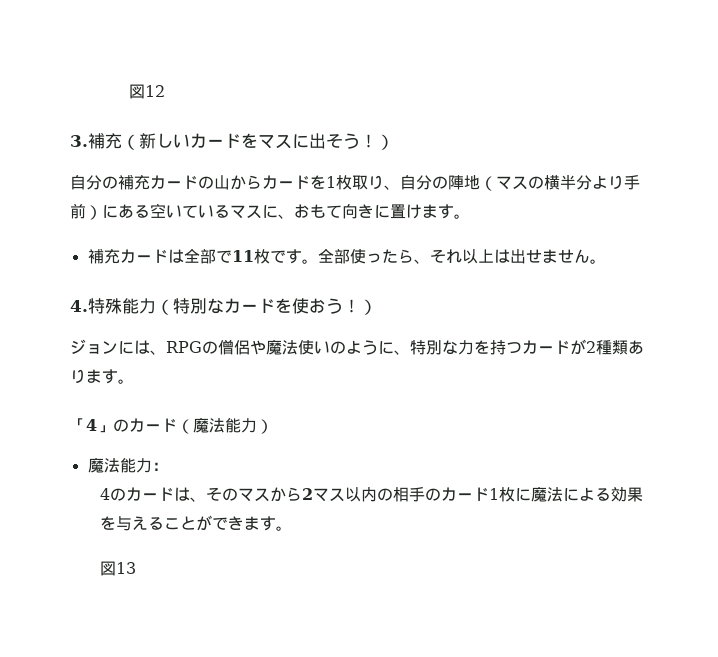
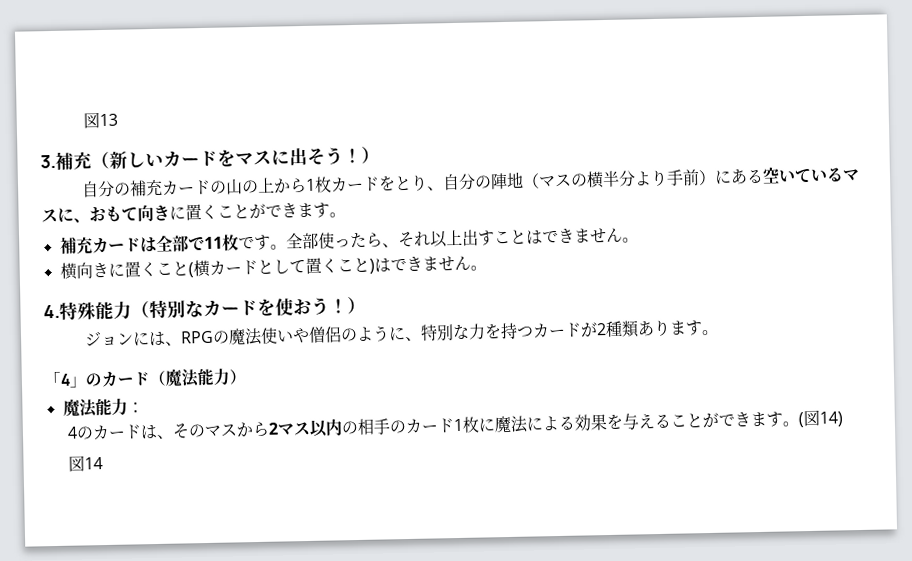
- 図12
+ 図13
- 自分の補充カードの山からカードを1枚取り、自分の陣地（マスの横半分より手前）にある空いているマスに、おもて向きに置けます。
+ 自分の補充カードの山の上から1枚カードをとり、自分の陣地（マスの横半分より手前）にある空いているマスに、おもて向きに置くことができます。
- 全部使ったら、それ以上は出せません。
+ 全部使ったら、それ以上出すことはできません。
+ 横向きに置くこと(横カードとして置くこと)はできません。
- ジョンには、RPGの僧侶や魔法使いのように、特別な力を持つカードが2種類あります。
+ ジョンには、RPGの魔法使いや僧侶のように、特別な力を持つカードが2種類あります。
- 4のカードは、そのマスから2マス以内の相手のカード1枚に魔法による効果を与えることができます。
- 図13
+ 4のカードは、そのマスから2マス以内の相手のカード1枚に魔法による効果を与えることができます。(図14)
+ 図14

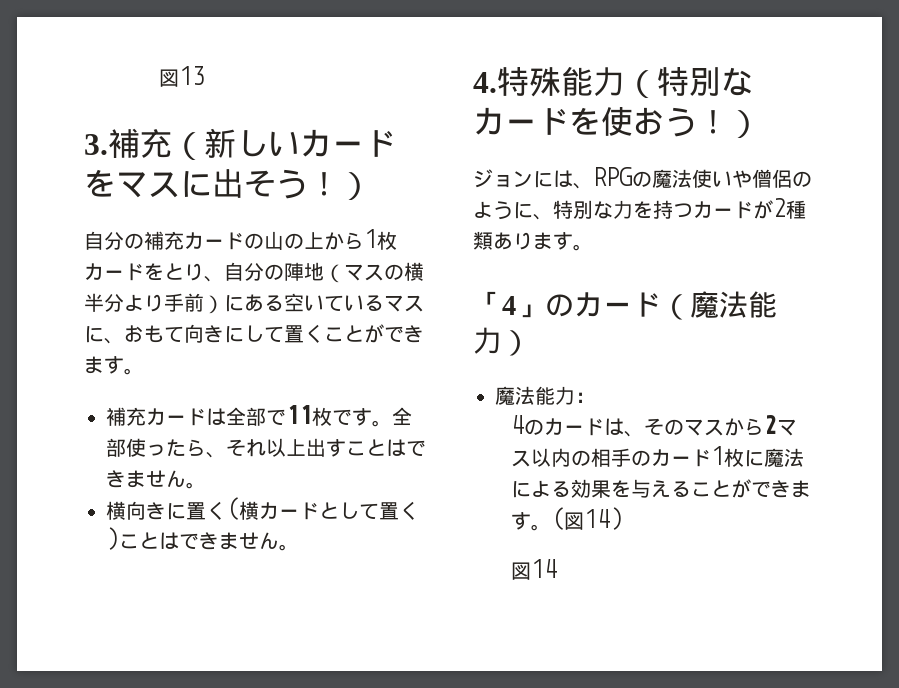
- 自分の補充カードの山の上から1枚カードをとり、自分の陣地（マスの横半分より手前）にある空いているマスに、おもて向きに置くことができます。
+ 自分の補充カードの山の上から1枚カードをとり、自分の陣地（マスの横半分より手前）にある空いているマスに、おもて向きにして置くことができます。
- 横向きに置くこと(横カードとして置くこと)はできません。
+ 横向きに置く(横カードとして置く)ことはできません。

